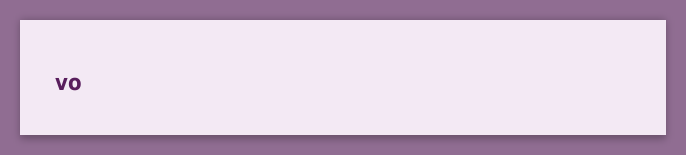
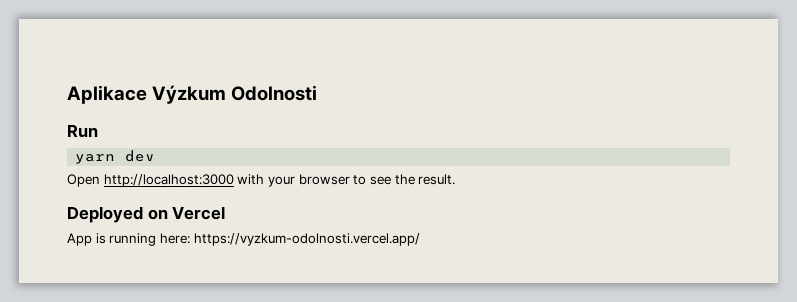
- vo
+ Aplikace Výzkum Odolnosti
+ Run
+ yarn dev
+ Open http://localhost:3000 with your browser to see the result.
+ Deployed on Vercel
+ App is running here: https://vyzkum-odolnosti.vercel.app/

